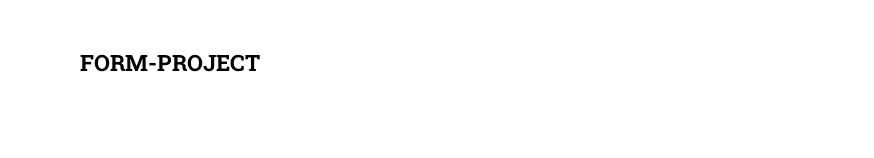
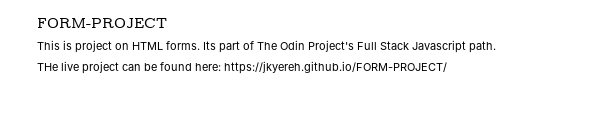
+ This is project on HTML forms. Its part of The Odin Project's Full Stack Javascript path.
+ THe live project can be found here: https://jkyereh.github.io/FORM-PROJECT/

